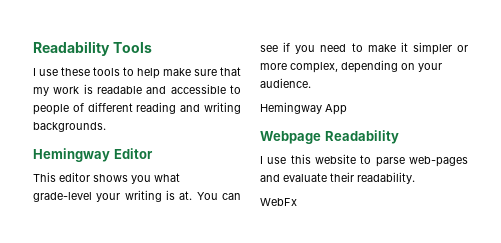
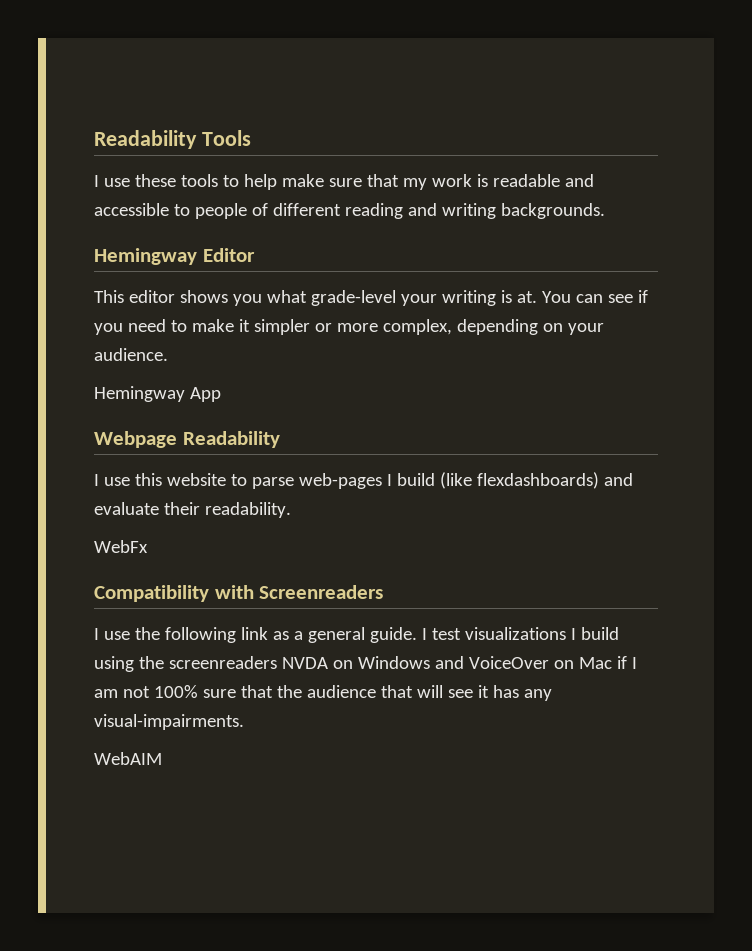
- I use this website to parse web-pages and evaluate their readability.
+ I use this website to parse web-pages I build (like flexdashboards) and evaluate their readability.
+ Compatibility with Screenreaders
+ I use the following link as a general guide. I test visualizations I build using the screenreaders NVDA on Windows and VoiceOver on Mac if I am not 100% sure that the audience that will see it has any visual-impairments.
+ WebAIM

